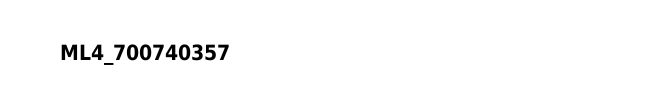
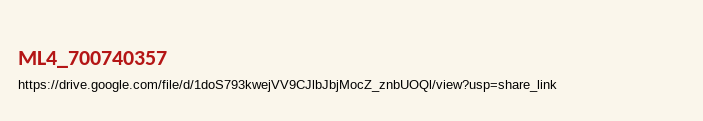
+ https://drive.google.com/file/d/1doS793kwejVV9CJlbJbjMocZ_znbUOQl/view?usp=share_link

